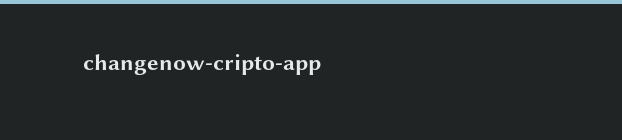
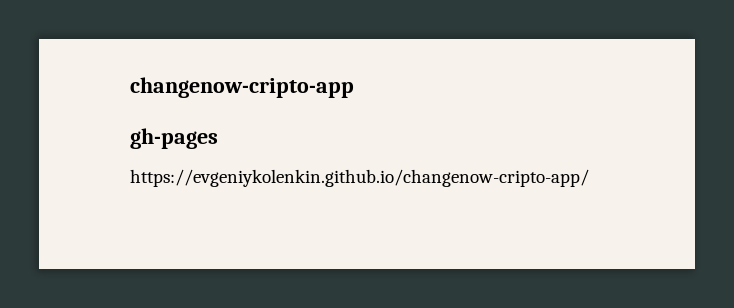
+ gh-pages
+ https://evgeniykolenkin.github.io/changenow-cripto-app/

